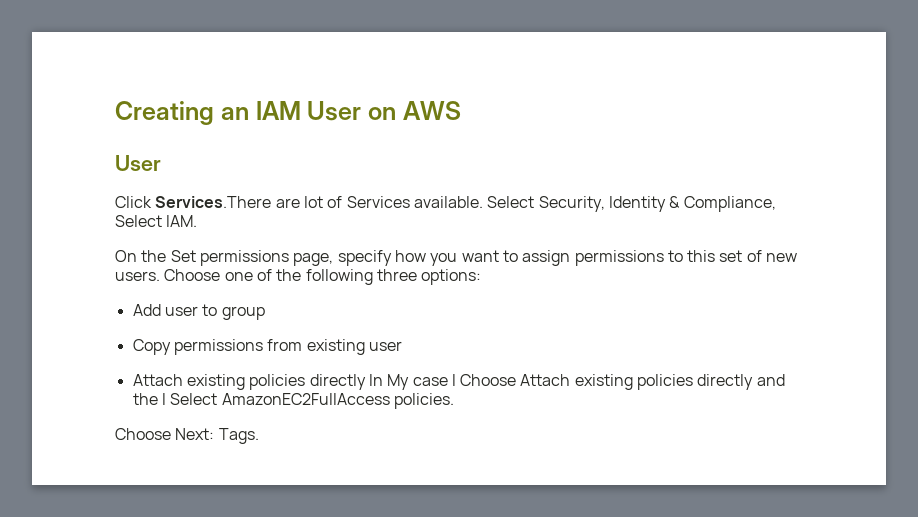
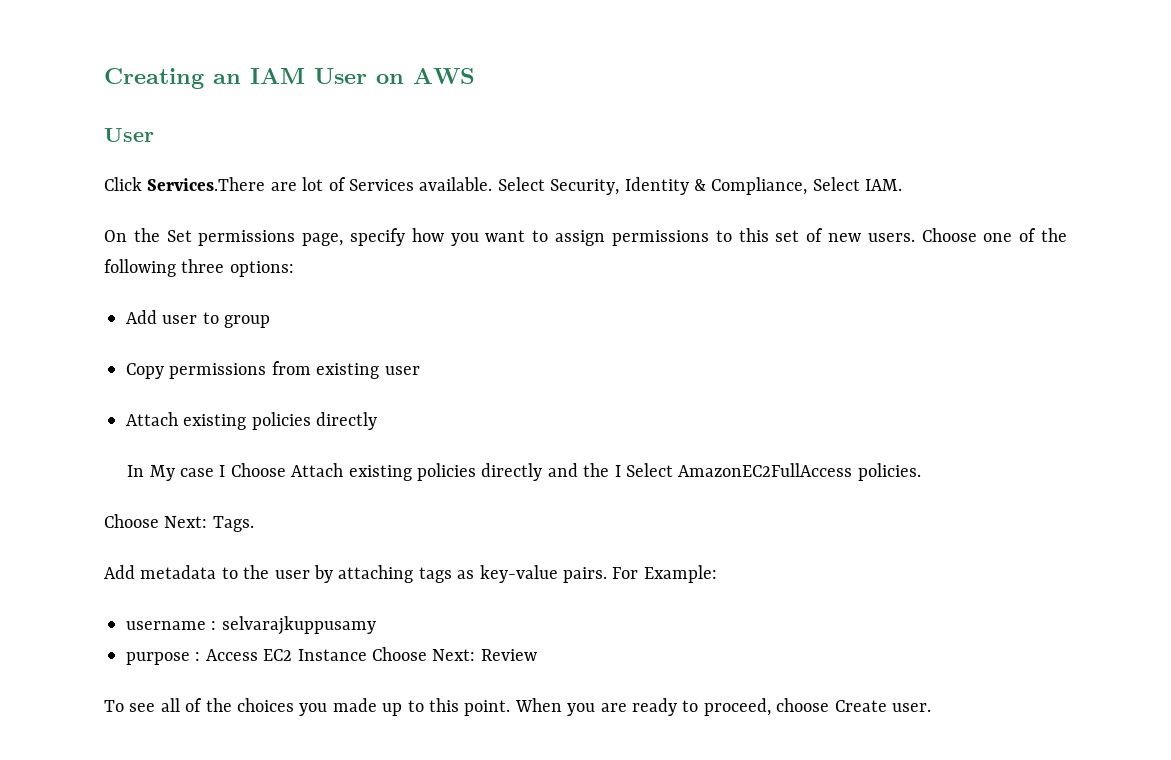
  Copy permissions from existing user
- Attach existing policies directly In My case I Choose Attach existing policies directly and the I Select AmazonEC2FullAccess policies.
+ Attach existing policies directly
+ In My case I Choose Attach existing policies directly and the I Select AmazonEC2FullAccess policies.
+ Add metadata to the user by attaching tags as key-value pairs. For Example:
+ username : selvarajkuppusamy
+ purpose : Access EC2 Instance Choose Next: Review
+ To see all of the choices you made up to this point. When you are ready to proceed, choose Create user.

